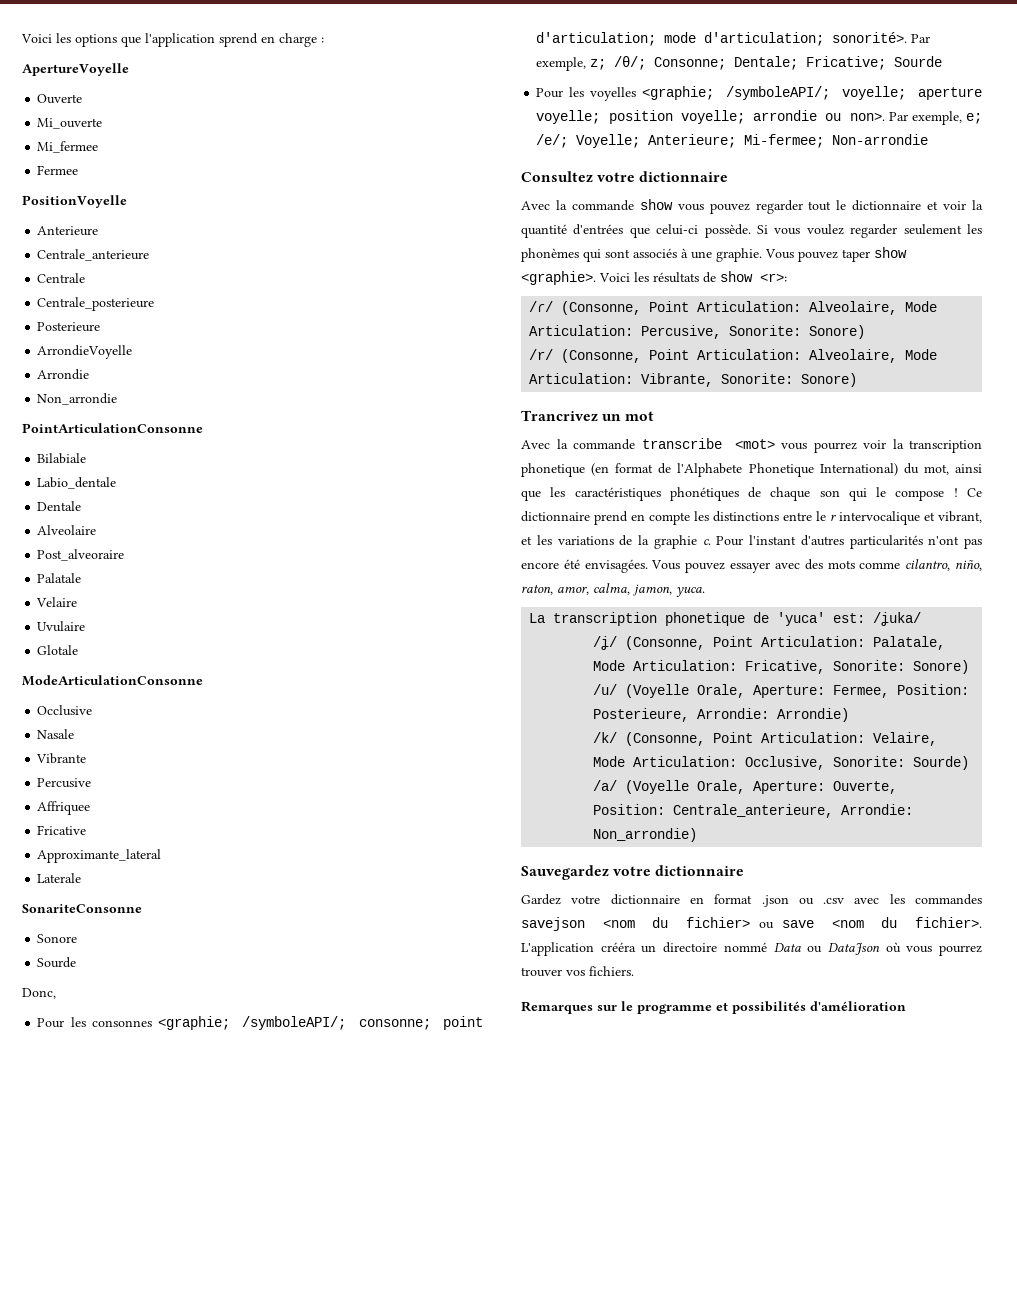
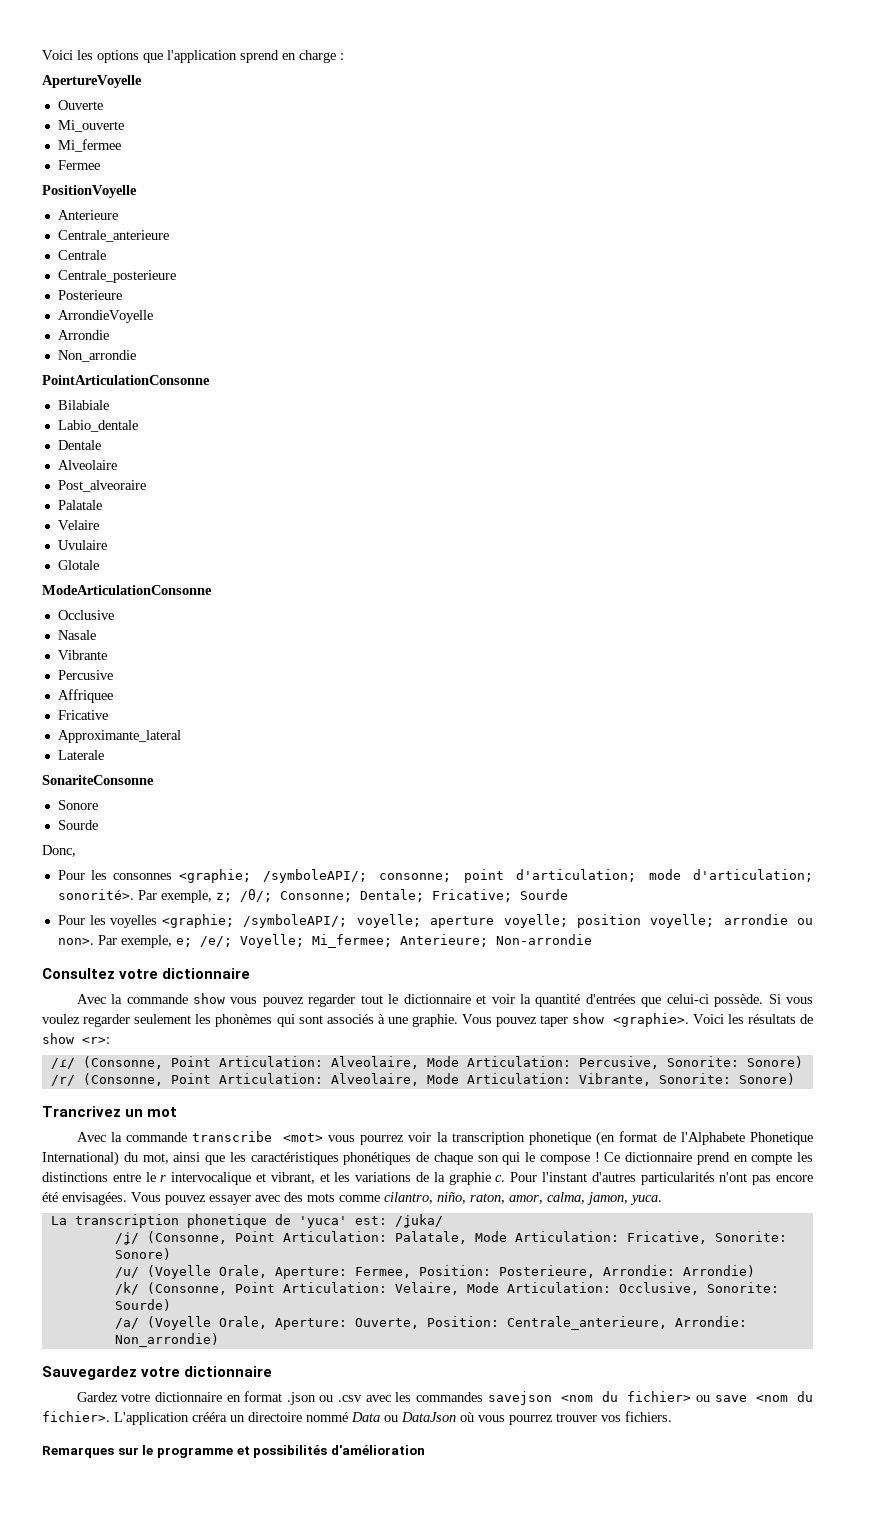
- Par exemple, e; /e/; Voyelle; Anterieure; Mi-fermee; Non-arrondie
+ Par exemple, e; /e/; Voyelle; Mi_fermee; Anterieure; Non-arrondie

